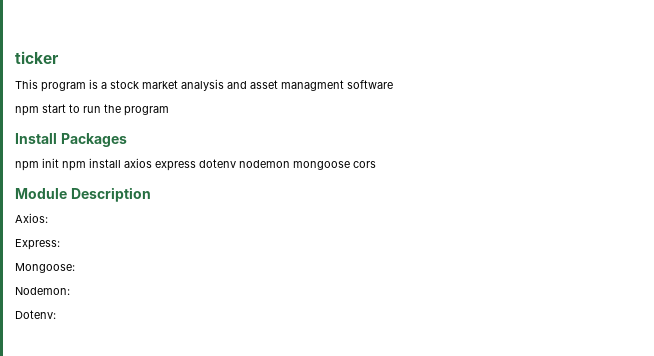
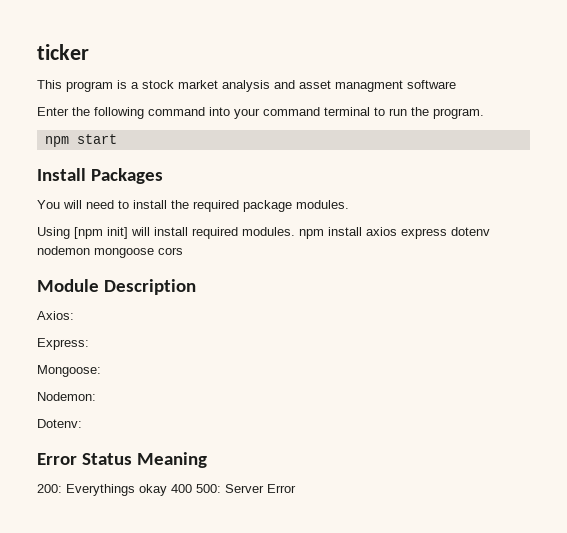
- npm start to run the program
+ Enter the following command into your command terminal to run the program.
+ npm start
  Install Packages
- npm init npm install axios express dotenv nodemon mongoose cors
+ You will need to install the required package modules.
+ Using [npm init] will install required modules. npm install axios express dotenv nodemon mongoose cors
+ Error Status Meaning
+ 200: Everythings okay 400 500: Server Error

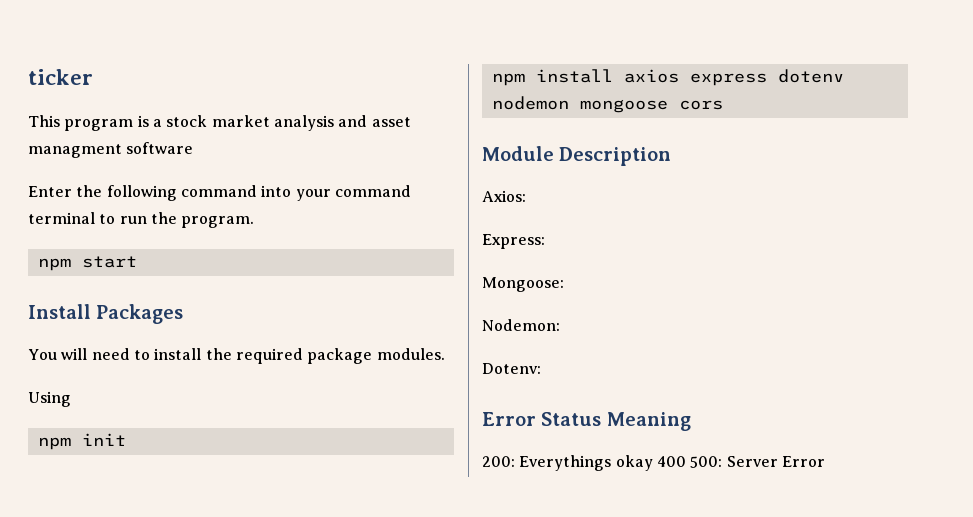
- Using [npm init] will install required modules. npm install axios express dotenv nodemon mongoose cors
+ Using
+ npm init
+ npm install axios express dotenv nodemon mongoose cors

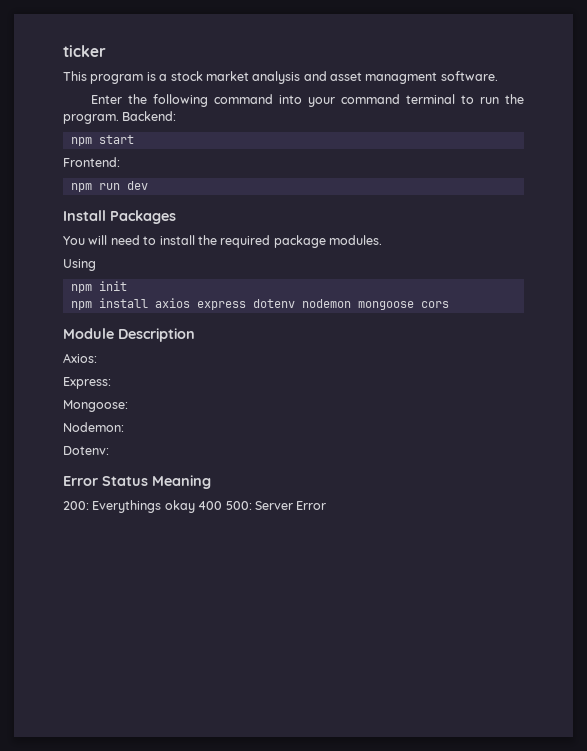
- This program is a stock market analysis and asset managment software
+ This program is a stock market analysis and asset managment software.
+ Backend:
+ Frontend:
+ npm run dev

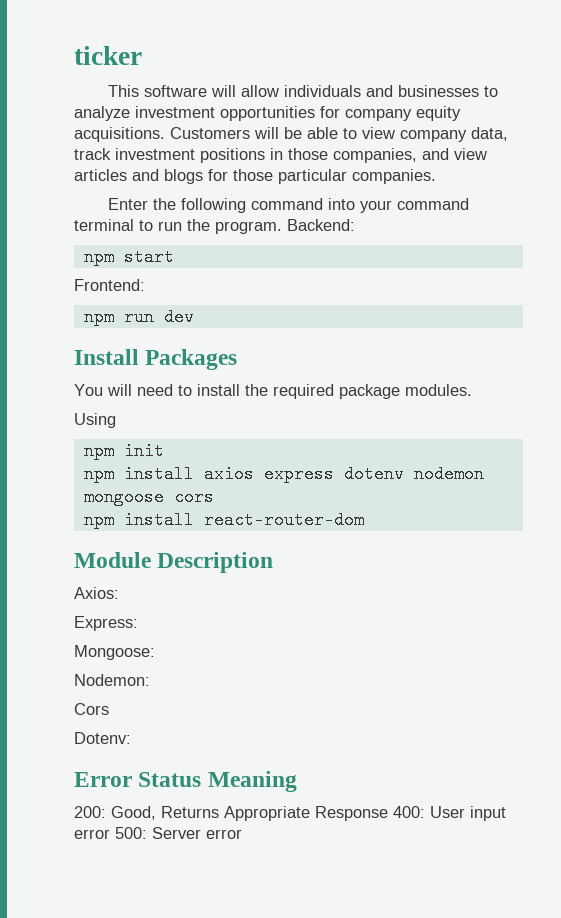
- This program is a stock market analysis and asset managment software.
+ This software will allow individuals and businesses to analyze investment opportunities for company equity acquisitions. Customers will be able to view company data, track investment positions in those companies, and view articles and blogs for those particular companies.
+ npm install react-router-dom
+ Cors
- 200: Everythings okay 400 500: Server Error
+ 200: Good, Returns Appropriate Response 400: User input error 500: Server error

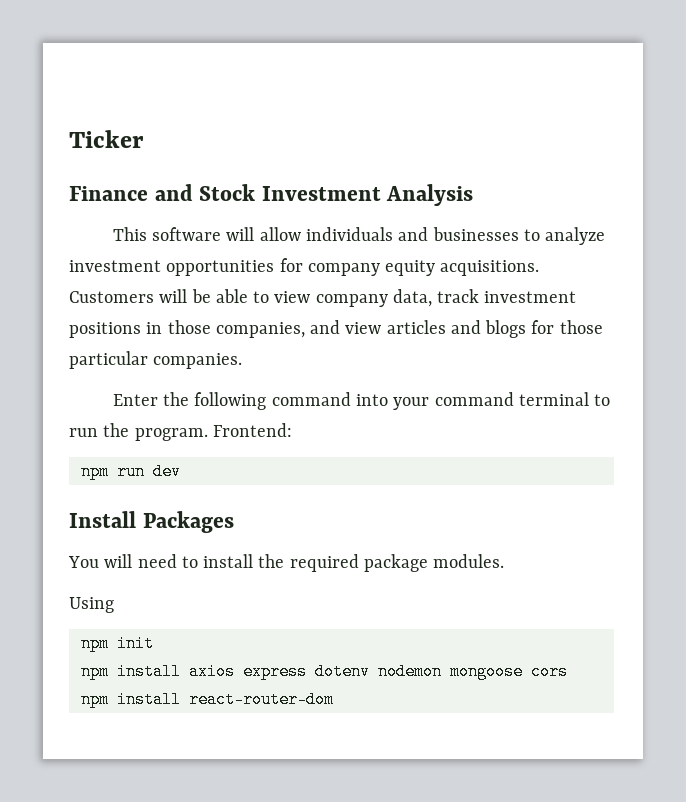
- ticker
+ Ticker
+ Finance and Stock Investment Analysis
- Enter the following command into your command terminal to run the program. Backend:
- npm start
- Frontend:
+ Enter the following command into your command terminal to run the program. Frontend:
- Module Description
- Axios:
- Express:
- Mongoose:
- Nodemon:
- Cors
- Dotenv:
- Error Status Meaning
- 200: Good, Returns Appropriate Response 400: User input error 500: Server error

